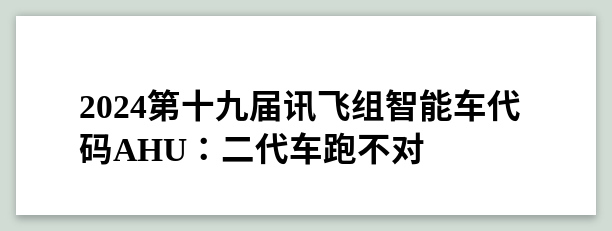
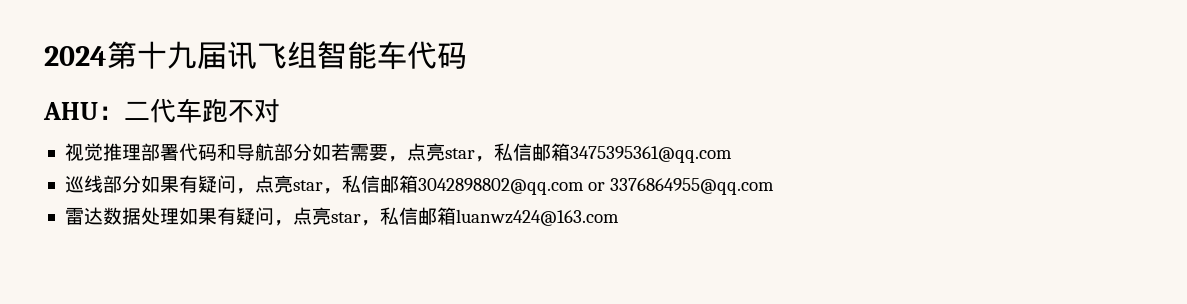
- 2024第十九届讯飞组智能车代码AHU：二代车跑不对
+ 2024第十九届讯飞组智能车代码
+ AHU：二代车跑不对
+ 视觉推理部署代码和导航部分如若需要，点亮star，私信邮箱3475395361@qq.com
+ 巡线部分如果有疑问，点亮star，私信邮箱3042898802@qq.com or 3376864955@qq.com
+ 雷达数据处理如果有疑问，点亮star，私信邮箱luanwz424@163.com

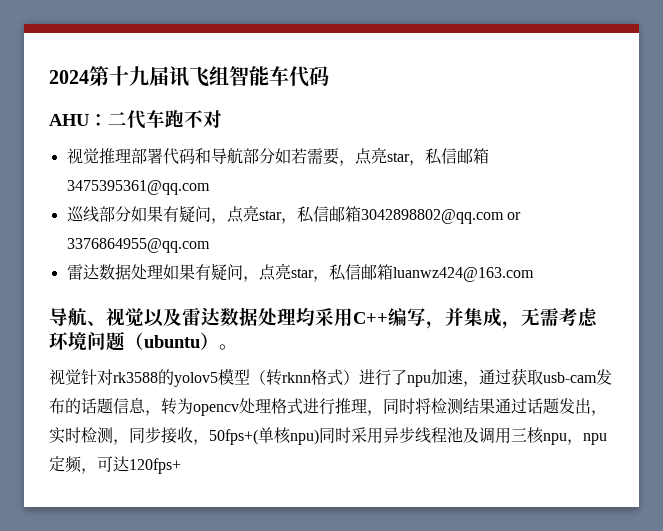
+ 导航、视觉以及雷达数据处理均采用C++编写，并集成，无需考虑环境问题（ubuntu）。
+ 视觉针对rk3588的yolov5模型（转rknn格式）进行了npu加速，通过获取usb-cam发布的话题信息，转为opencv处理格式进行推理，同时将检测结果通过话题发出，实时检测，同步接收，50fps+(单核npu)同时采用异步线程池及调用三核npu，npu定频，可达120fps+

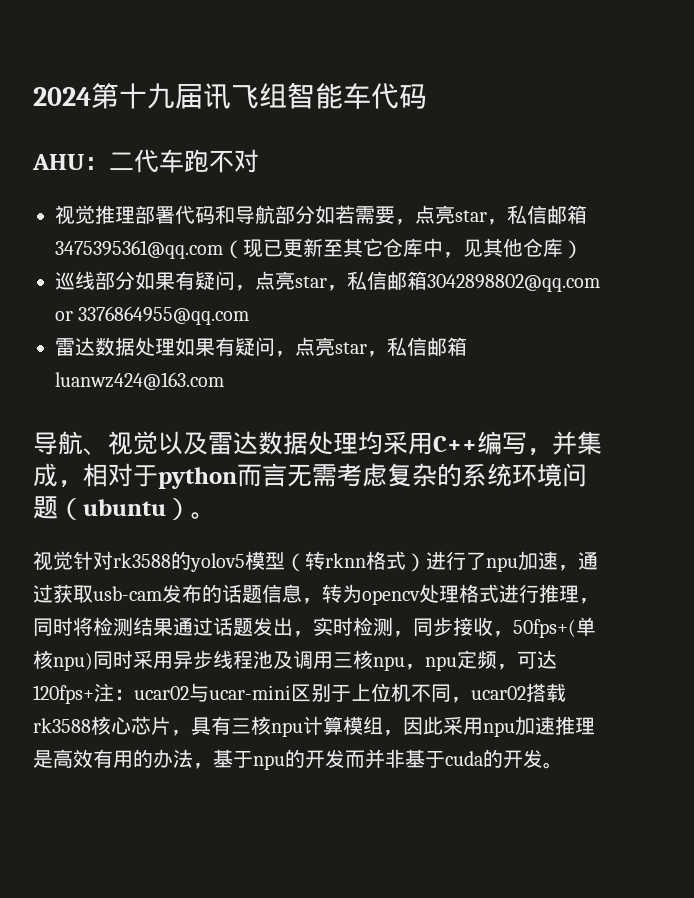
- 视觉推理部署代码和导航部分如若需要，点亮star，私信邮箱3475395361@qq.com
+ 视觉推理部署代码和导航部分如若需要，点亮star，私信邮箱3475395361@qq.com（现已更新至其它仓库中，见其他仓库）
- 导航、视觉以及雷达数据处理均采用C++编写，并集成，无需考虑环境问题（ubuntu）。
+ 导航、视觉以及雷达数据处理均采用C++编写，并集成，相对于python而言无需考虑复杂的系统环境问题（ubuntu）。
- 视觉针对rk3588的yolov5模型（转rknn格式）进行了npu加速，通过获取usb-cam发布的话题信息，转为opencv处理格式进行推理，同时将检测结果通过话题发出，实时检测，同步接收，50fps+(单核npu)同时采用异步线程池及调用三核npu，npu定频，可达120fps+
+ 视觉针对rk3588的yolov5模型（转rknn格式）进行了npu加速，通过获取usb-cam发布的话题信息，转为opencv处理格式进行推理，同时将检测结果通过话题发出，实时检测，同步接收，50fps+(单核npu)同时采用异步线程池及调用三核npu，npu定频，可达120fps+注：ucar02与ucar-mini区别于上位机不同，ucar02搭载rk3588核心芯片，具有三核npu计算模组，因此采用npu加速推理是高效有用的办法，基于npu的开发而并非基于cuda的开发。

